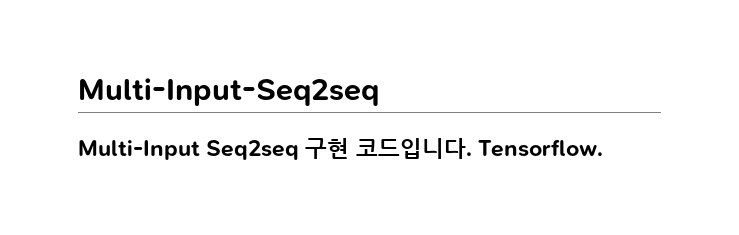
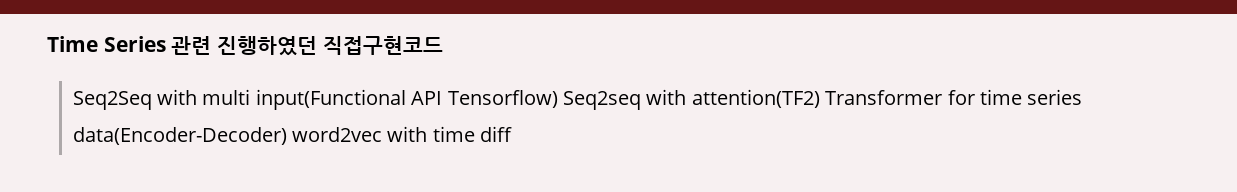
- Multi-Input-Seq2seq
- Multi-Input Seq2seq 구현 코드입니다. Tensorflow.
+ Time Series 관련 진행하였던 직접구현코드
+ Seq2Seq with multi input(Functional API Tensorflow) Seq2seq with attention(TF2) Transformer for time series data(Encoder-Decoder) word2vec with time diff

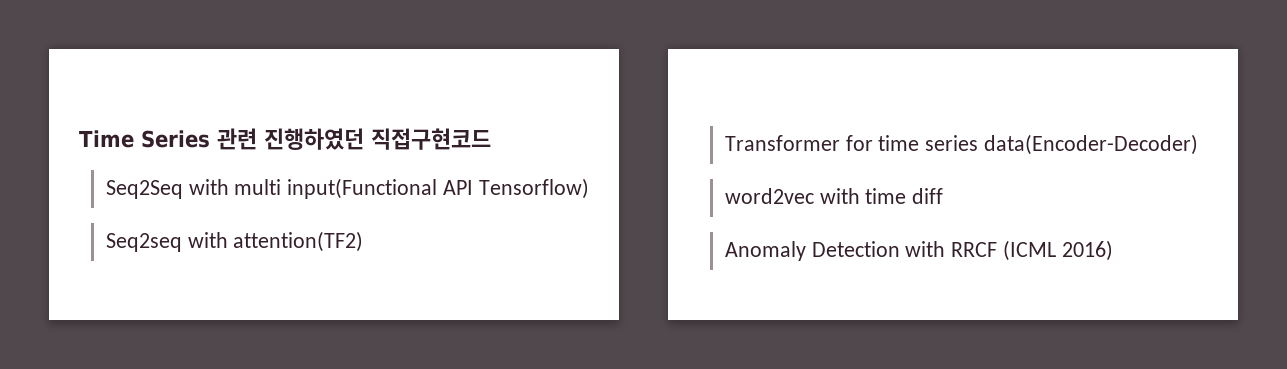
- Seq2Seq with multi input(Functional API Tensorflow) Seq2seq with attention(TF2) Transformer for time series data(Encoder-Decoder) word2vec with time diff
+ Seq2Seq with multi input(Functional API Tensorflow)
+ Seq2seq with attention(TF2)
+ Transformer for time series data(Encoder-Decoder)
+ word2vec with time diff
+ Anomaly Detection with RRCF (ICML 2016)

